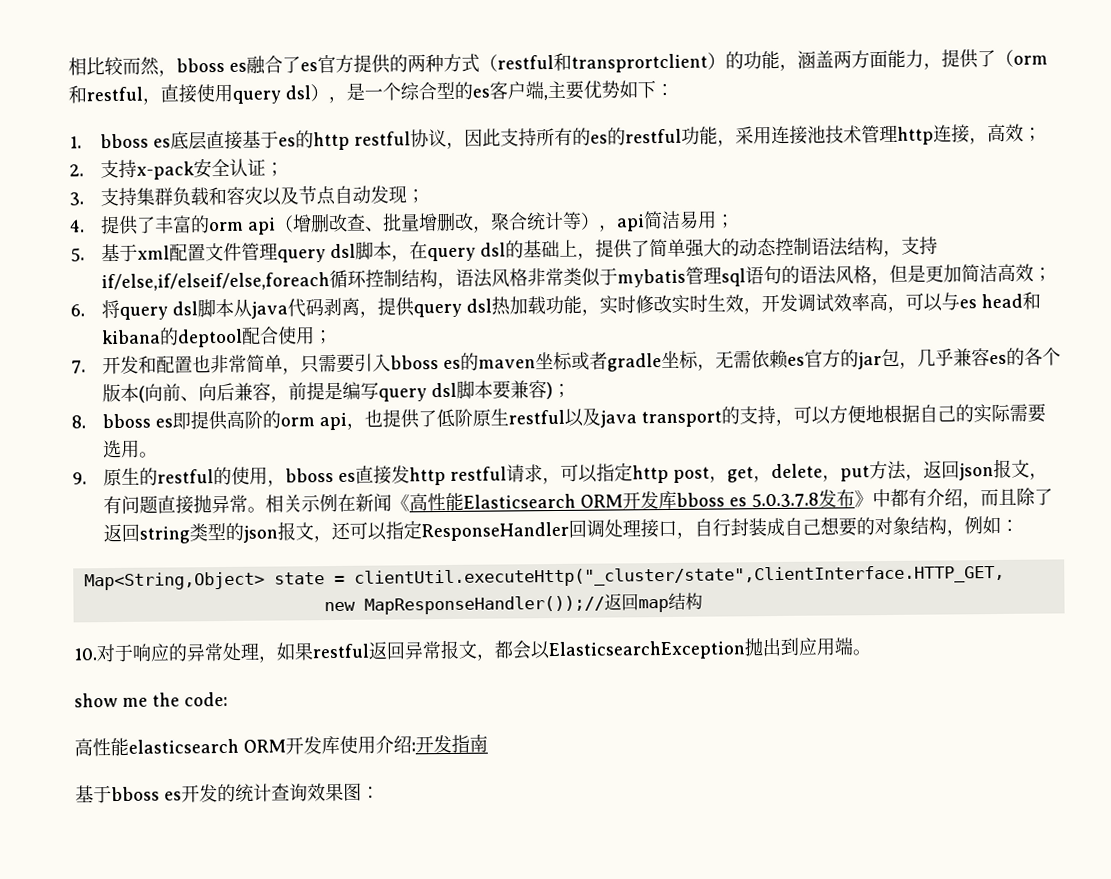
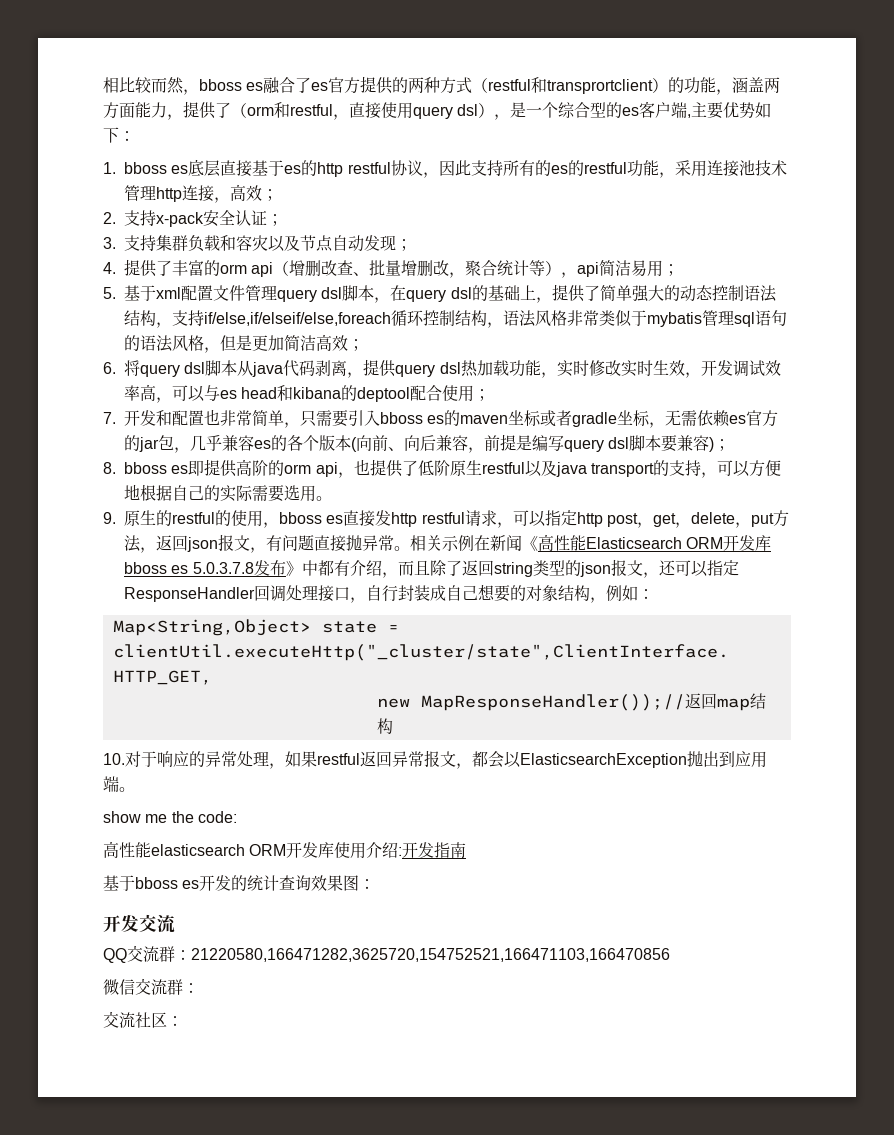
+ 开发交流
+ QQ交流群：21220580,166471282,3625720,154752521,166471103,166470856
+ 微信交流群：
+ 交流社区：

